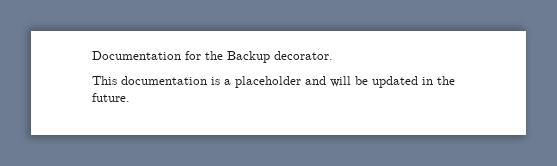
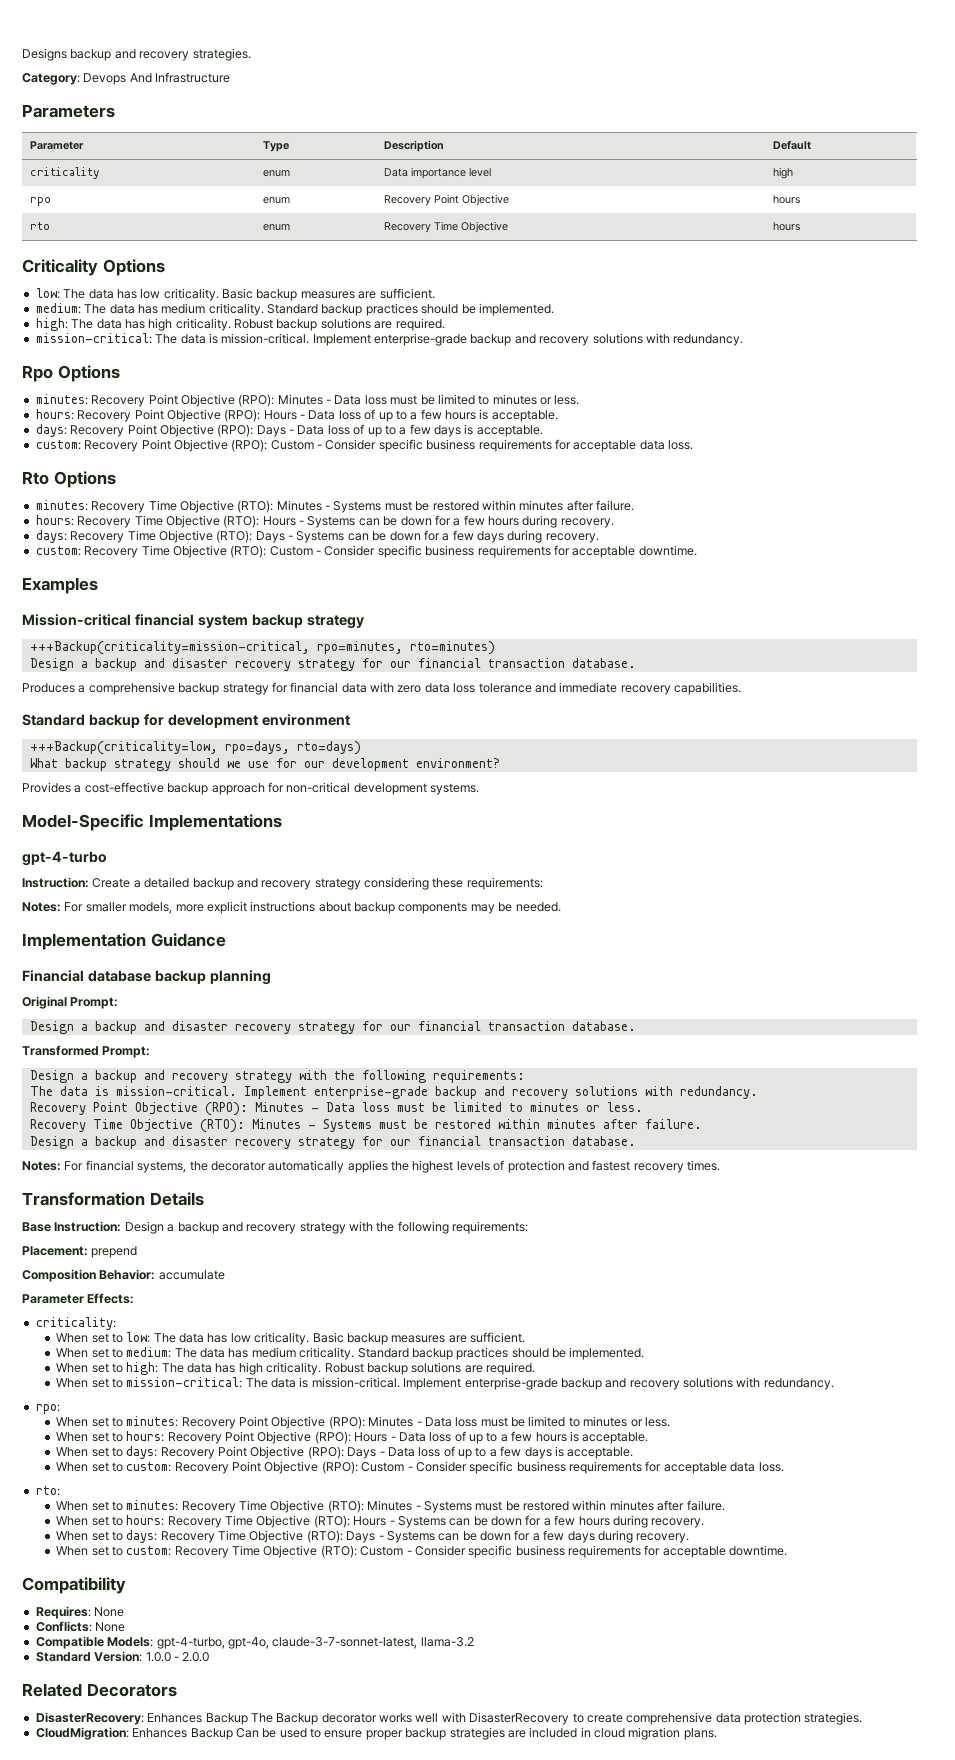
- Documentation for the Backup decorator.
- This documentation is a placeholder and will be updated in the future.
+ Designs backup and recovery strategies.
+ Category: Devops And Infrastructure
+ Parameters
+ Parameter | Type | Description | Default
+ criticality | enum | Data importance level | high
+ rpo | enum | Recovery Point Objective | hours
+ rto | enum | Recovery Time Objective | hours
+ Criticality Options
+ low: The data has low criticality. Basic backup measures are sufficient.
+ medium: The data has medium criticality. Standard backup practices should be implemented.
+ high: The data has high criticality. Robust backup solutions are required.
+ mission-critical: The data is mission-critical. Implement enterprise-grade backup and recovery solutions with redundancy.
+ Rpo Options
+ minutes: Recovery Point Objective (RPO): Minutes - Data loss must be limited to minutes or less.
+ hours: Recovery Point Objective (RPO): Hours - Data loss of up to a few hours is acceptable.
+ days: Recovery Point Objective (RPO): Days - Data loss of up to a few days is acceptable.
+ custom: Recovery Point Objective (RPO): Custom - Consider specific business requirements for acceptable data loss.
+ Rto Options
+ minutes: Recovery Time Objective (RTO): Minutes - Systems must be restored within minutes after failure.
+ hours: Recovery Time Objective (RTO): Hours - Systems can be down for a few hours during recovery.
+ days: Recovery Time Objective (RTO): Days - Systems can be down for a few days during recovery.
+ custom: Recovery Time Objective (RTO): Custom - Consider specific business requirements for acceptable downtime.
+ Examples
+ Mission-critical financial system backup strategy
+ +++Backup(criticality=mission-critical, rpo=minutes, rto=minutes)
+ Design a backup and disaster recovery strategy for our financial transaction database.
+ Produces a comprehensive backup strategy for financial data with zero data loss tolerance and immediate recovery capabilities.
+ Standard backup for development environment
+ +++Backup(criticality=low, rpo=days, rto=days)
+ What backup strategy should we use for our development environment?
+ Provides a cost-effective backup approach for non-critical development systems.
+ Model-Specific Implementations
+ gpt-4-turbo
+ Instruction: Create a detailed backup and recovery strategy considering these requirements:
+ Notes: For smaller models, more explicit instructions about backup components may be needed.
+ Implementation Guidance
+ Financial database backup planning
+ Original Prompt:
+ Design a backup and disaster recovery strategy for our financial transaction database.
+ Transformed Prompt:
+ Design a backup and recovery strategy with the following requirements:
+ The data is mission-critical. Implement enterprise-grade backup and recovery solutions with redundancy.
+ Recovery Point Objective (RPO): Minutes - Data loss must be limited to minutes or less.
+ Recovery Time Objective (RTO): Minutes - Systems must be restored within minutes after failure.
+ Design a backup and disaster recovery strategy for our financial transaction database.
+ Notes: For financial systems, the decorator automatically applies the highest levels of protection and fastest recovery times.
+ Transformation Details
+ Base Instruction: Design a backup and recovery strategy with the following requirements:
+ Placement: prepend
+ Composition Behavior: accumulate
+ Parameter Effects:
+ criticality:
+ When set to low: The data has low criticality. Basic backup measures are sufficient.
+ When set to medium: The data has medium criticality. Standard backup practices should be implemented.
+ When set to high: The data has high criticality. Robust backup solutions are required.
+ When set to mission-critical: The data is mission-critical. Implement enterprise-grade backup and recovery solutions with redundancy.
+ rpo:
+ When set to minutes: Recovery Point Objective (RPO): Minutes - Data loss must be limited to minutes or less.
+ When set to hours: Recovery Point Objective (RPO): Hours - Data loss of up to a few hours is acceptable.
+ When set to days: Recovery Point Objective (RPO): Days - Data loss of up to a few days is acceptable.
+ When set to custom: Recovery Point Objective (RPO): Custom - Consider specific business requirements for acceptable data loss.
+ rto:
+ When set to minutes: Recovery Time Objective (RTO): Minutes - Systems must be restored within minutes after failure.
+ When set to hours: Recovery Time Objective (RTO): Hours - Systems can be down for a few hours during recovery.
+ When set to days: Recovery Time Objective (RTO): Days - Systems can be down for a few days during recovery.
+ When set to custom: Recovery Time Objective (RTO): Custom - Consider specific business requirements for acceptable downtime.
+ Compatibility
+ Requires: None
+ Conflicts: None
+ Compatible Models: gpt-4-turbo, gpt-4o, claude-3-7-sonnet-latest, llama-3.2
+ Standard Version: 1.0.0 - 2.0.0
+ Related Decorators
+ DisasterRecovery: Enhances Backup The Backup decorator works well with DisasterRecovery to create comprehensive data protection strategies.
+ CloudMigration: Enhances Backup Can be used to ensure proper backup strategies are included in cloud migration plans.

